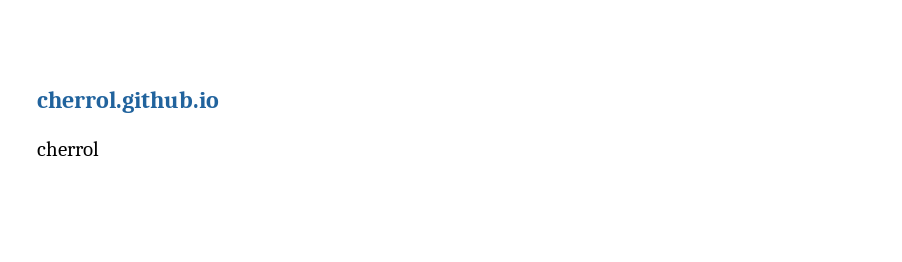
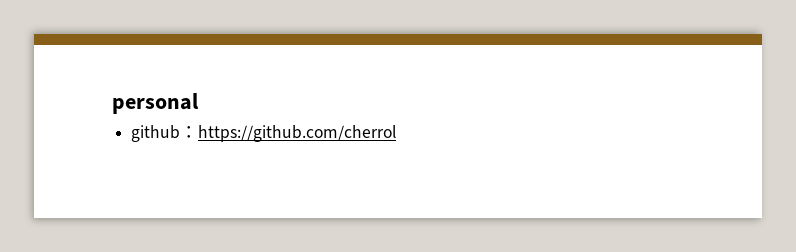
- cherrol.github.io
- cherrol
+ personal
+ github：https://github.com/cherrol

